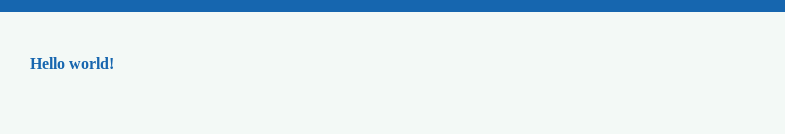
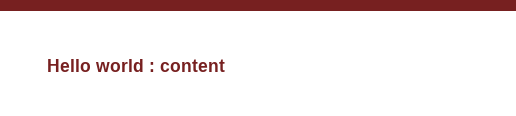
- Hello world!
+ Hello world : content

